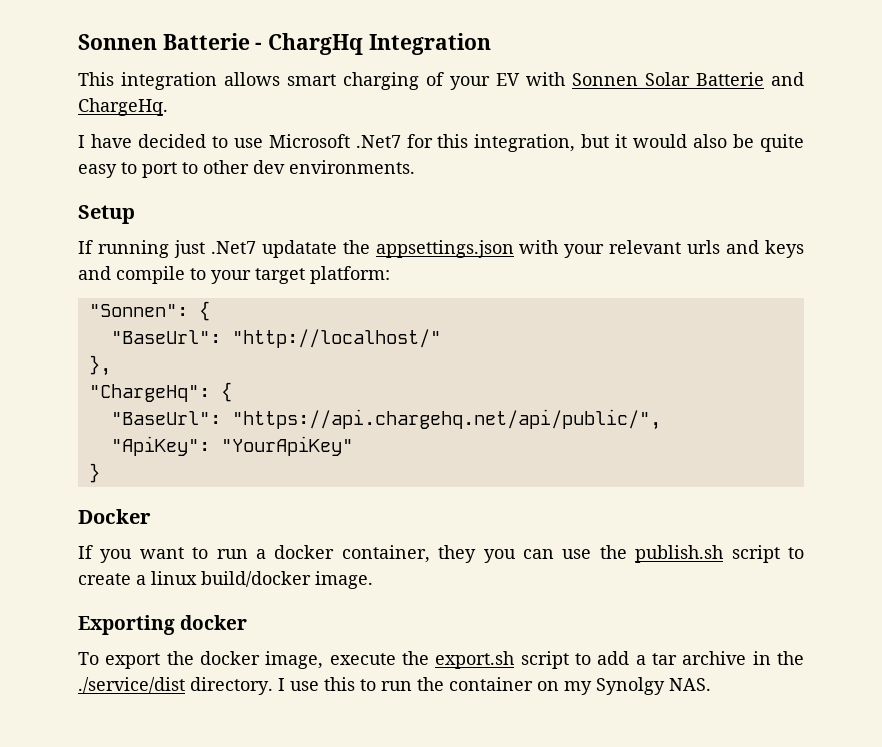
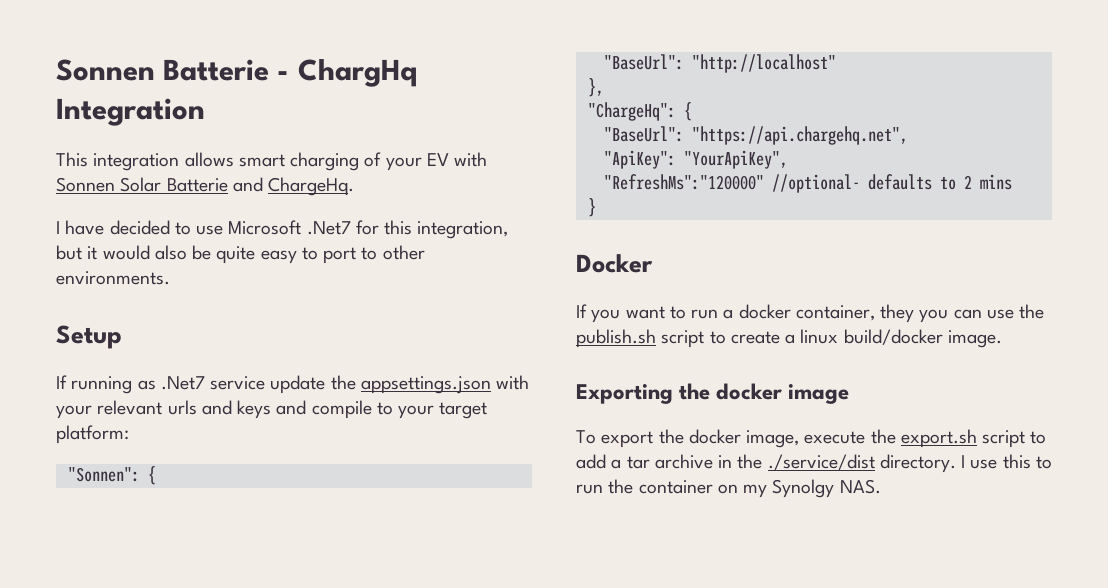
- I have decided to use Microsoft .Net7 for this integration, but it would also be quite easy to port to other dev environments.
+ I have decided to use Microsoft .Net7 for this integration, but it would also be quite easy to port to other environments.
- If running just .Net7 updatate the appsettings.json with your relevant urls and keys and compile to your target platform:
+ If running as .Net7 service update the appsettings.json with your relevant urls and keys and compile to your target platform:
- "BaseUrl": "http://localhost/"
+ "BaseUrl": "http://localhost"
- "BaseUrl": "https://api.chargehq.net/api/public/",
+ "BaseUrl": "https://api.chargehq.net",
- "ApiKey": "YourApiKey"
+ "ApiKey": "YourApiKey",
+ "RefreshMs":"120000" //optional- defaults to 2 mins
- Exporting docker
+ Exporting the docker image

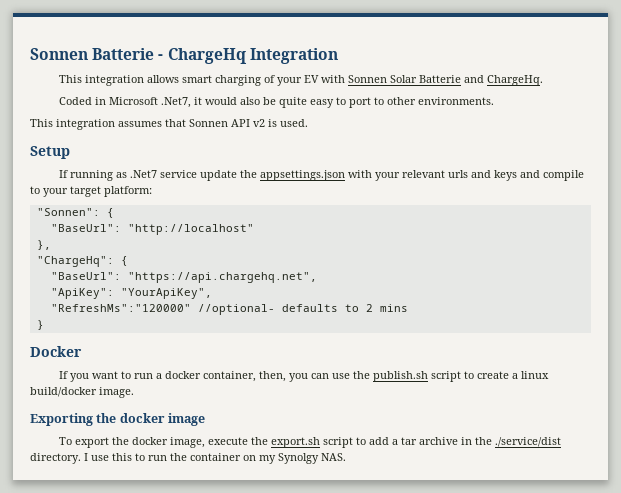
- Sonnen Batterie - ChargHq Integration
+ Sonnen Batterie - ChargeHq Integration
- I have decided to use Microsoft .Net7 for this integration, but it would also be quite easy to port to other environments.
+ Coded in Microsoft .Net7, it would also be quite easy to port to other environments.
+ This integration assumes that Sonnen API v2 is used.
- If you want to run a docker container, they you can use the publish.sh script to create a linux build/docker image.
+ If you want to run a docker container, then, you can use the publish.sh script to create a linux build/docker image.

